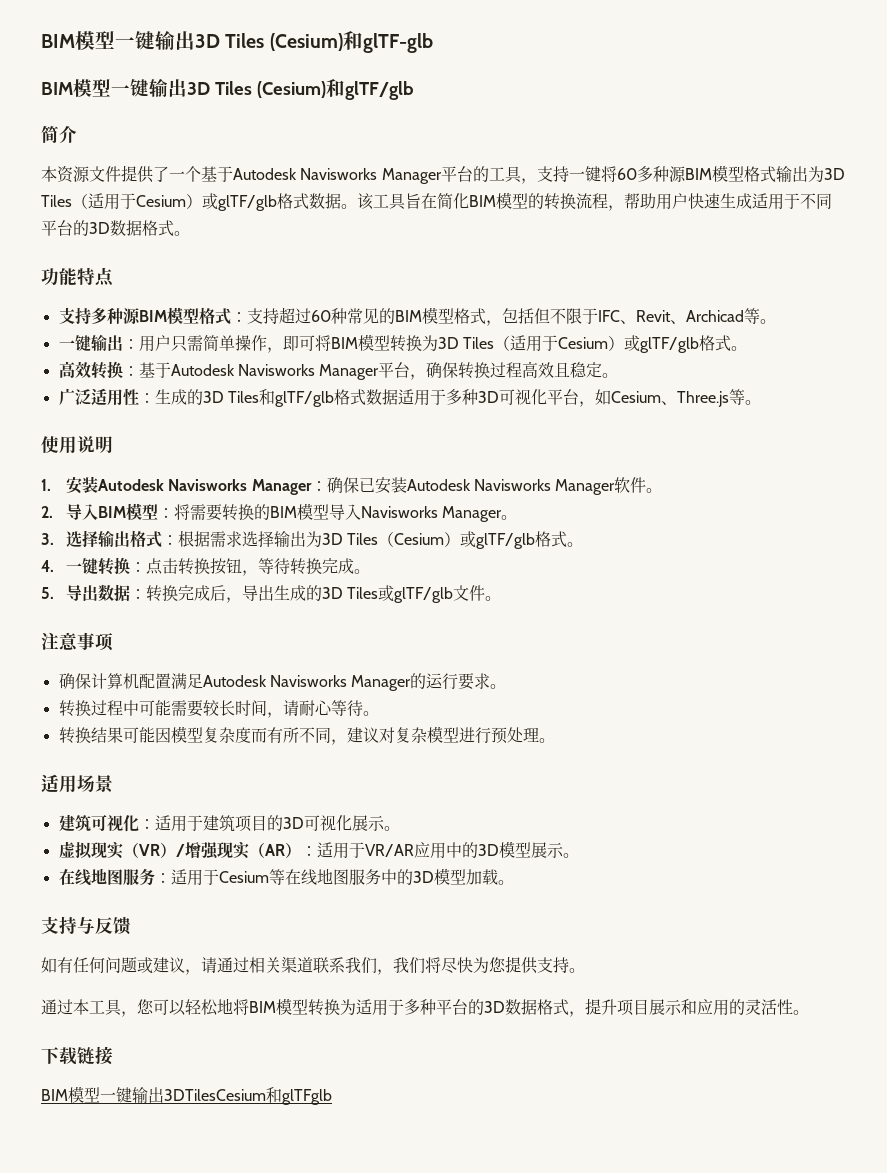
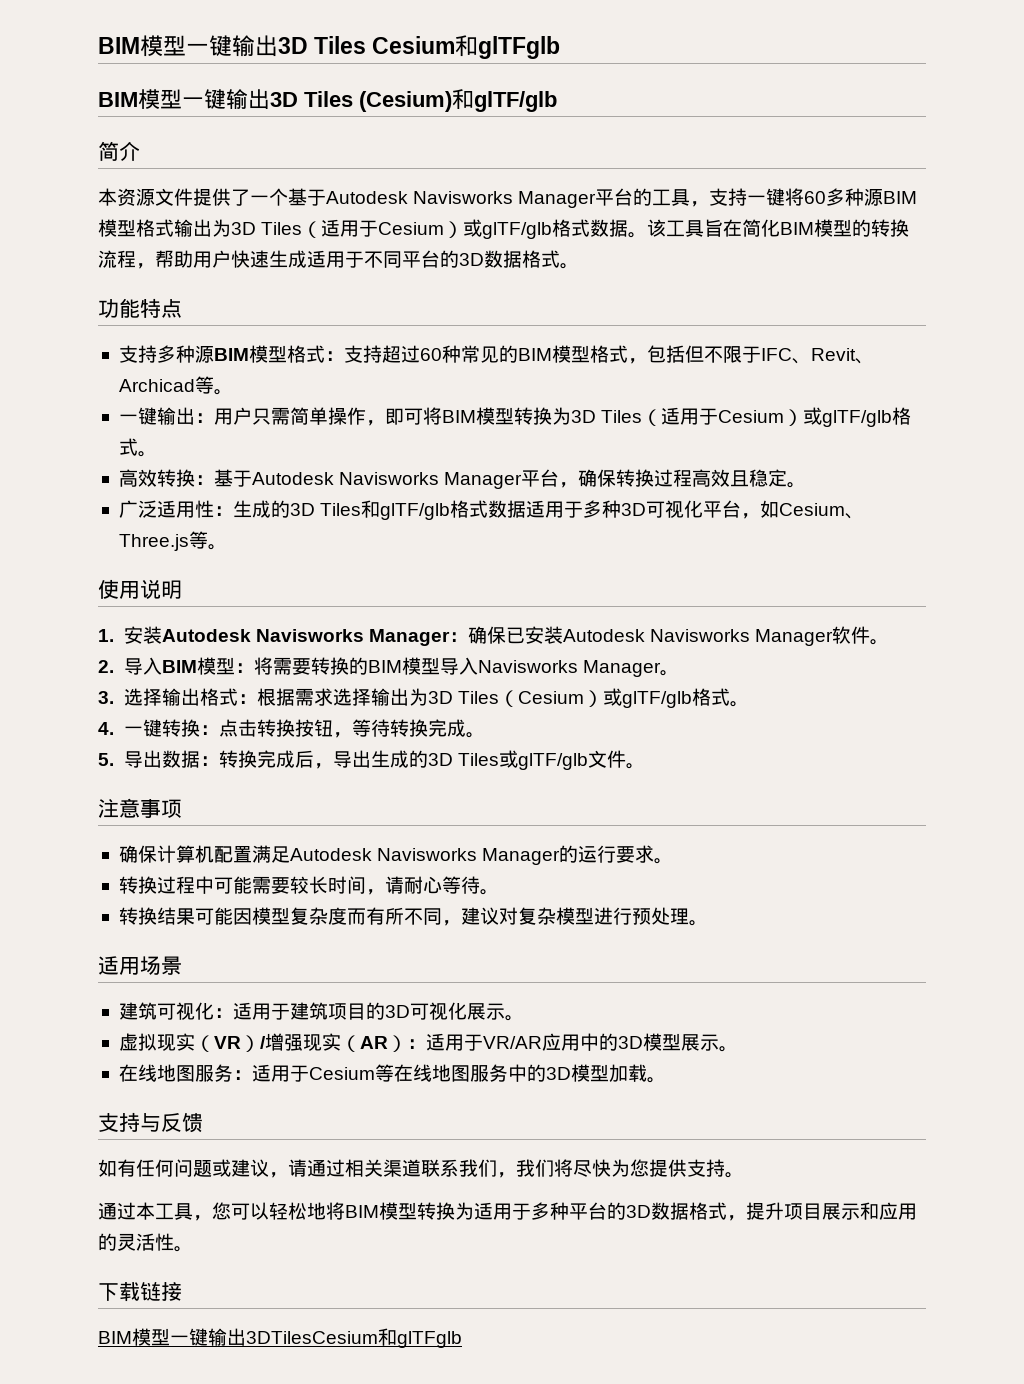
- BIM模型一键输出3D Tiles (Cesium)和glTF-glb
+ BIM模型一键输出3D Tiles Cesium和glTFglb

